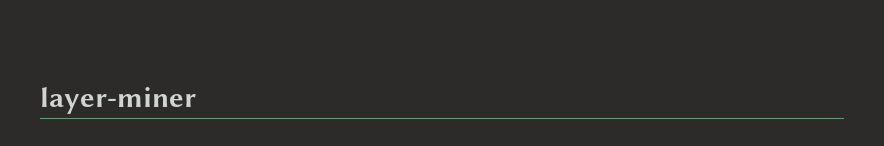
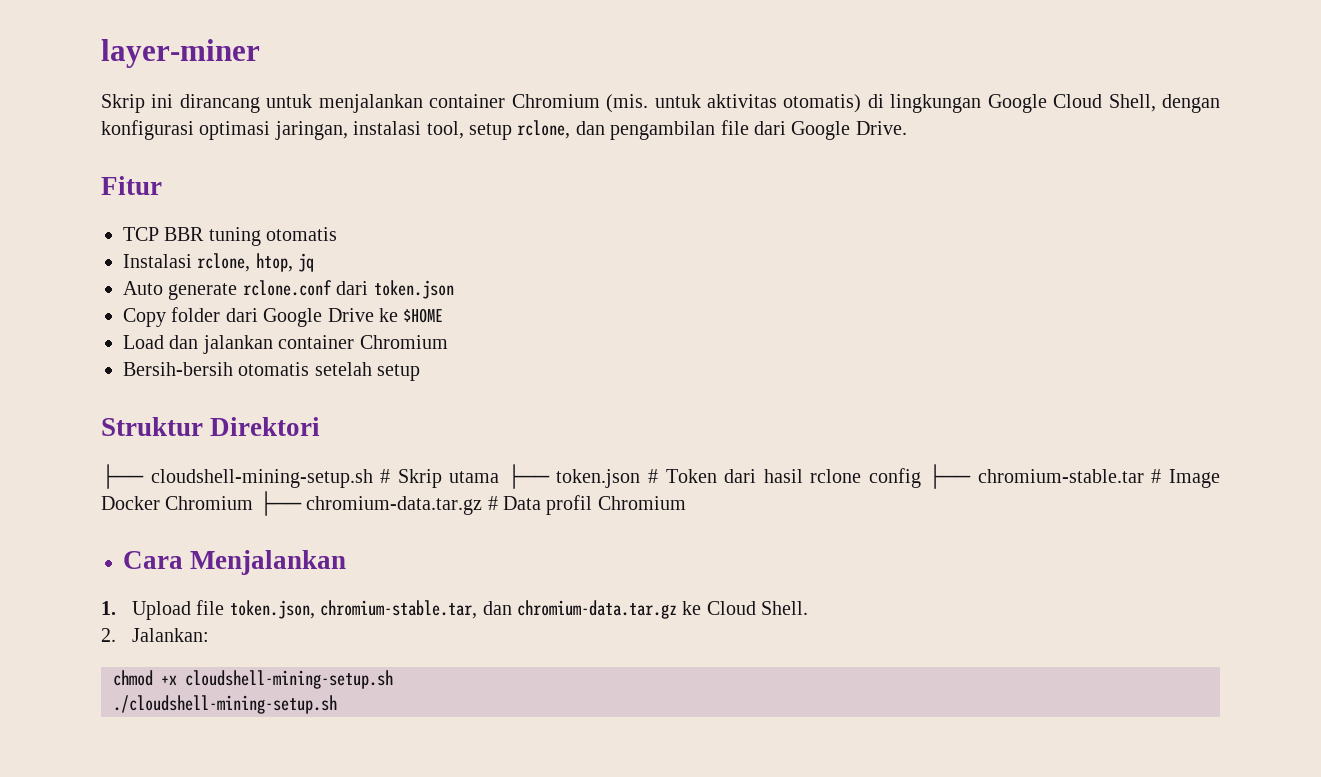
+ Skrip ini dirancang untuk menjalankan container Chromium (mis. untuk aktivitas otomatis) di lingkungan Google Cloud Shell, dengan konfigurasi optimasi jaringan, instalasi tool, setup rclone, dan pengambilan file dari Google Drive.
+ Fitur
+ TCP BBR tuning otomatis
+ Instalasi rclone, htop, jq
+ Auto generate rclone.conf dari token.json
+ Copy folder dari Google Drive ke $HOME
+ Load dan jalankan container Chromium
+ Bersih-bersih otomatis setelah setup
+ Struktur Direktori
+ ├── cloudshell-mining-setup.sh # Skrip utama ├── token.json # Token dari hasil rclone config ├── chromium-stable.tar # Image Docker Chromium ├── chromium-data.tar.gz # Data profil Chromium
+ Cara Menjalankan
+ 1. Upload file token.json, chromium-stable.tar, dan chromium-data.tar.gz ke Cloud Shell.
+ 2. Jalankan:
+ chmod +x cloudshell-mining-setup.sh
+ ./cloudshell-mining-setup.sh

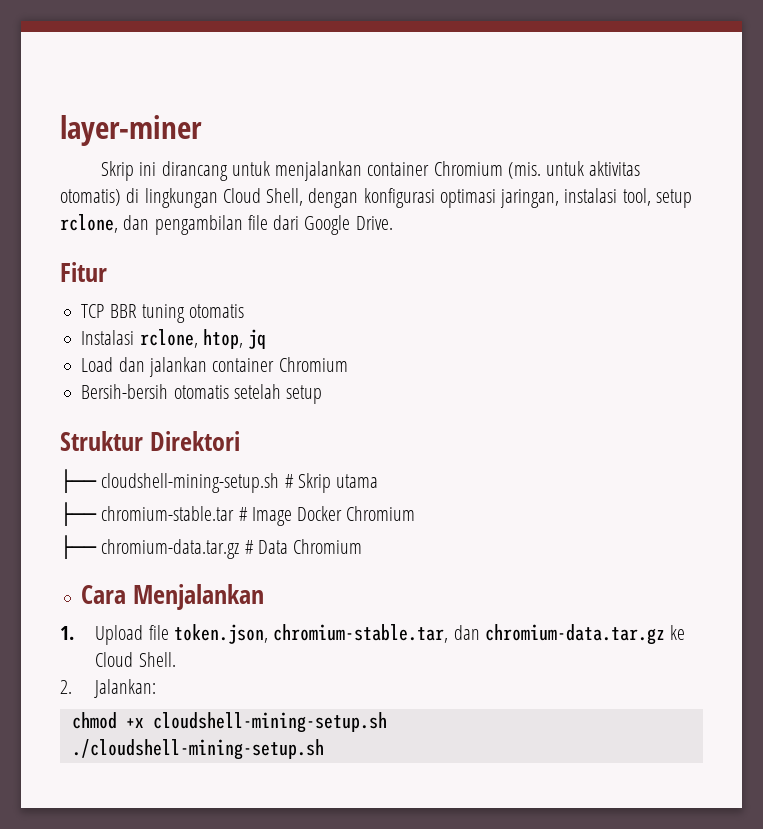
- Skrip ini dirancang untuk menjalankan container Chromium (mis. untuk aktivitas otomatis) di lingkungan Google Cloud Shell, dengan konfigurasi optimasi jaringan, instalasi tool, setup rclone, dan pengambilan file dari Google Drive.
+ Skrip ini dirancang untuk menjalankan container Chromium (mis. untuk aktivitas otomatis) di lingkungan Cloud Shell, dengan konfigurasi optimasi jaringan, instalasi tool, setup rclone, dan pengambilan file dari Google Drive.
- Auto generate rclone.conf dari token.json
- Copy folder dari Google Drive ke $HOME
- ├── cloudshell-mining-setup.sh # Skrip utama ├── token.json # Token dari hasil rclone config ├── chromium-stable.tar # Image Docker Chromium ├── chromium-data.tar.gz # Data profil Chromium
+ ├── cloudshell-mining-setup.sh # Skrip utama
+ ├── chromium-stable.tar # Image Docker Chromium
+ ├── chromium-data.tar.gz # Data Chromium

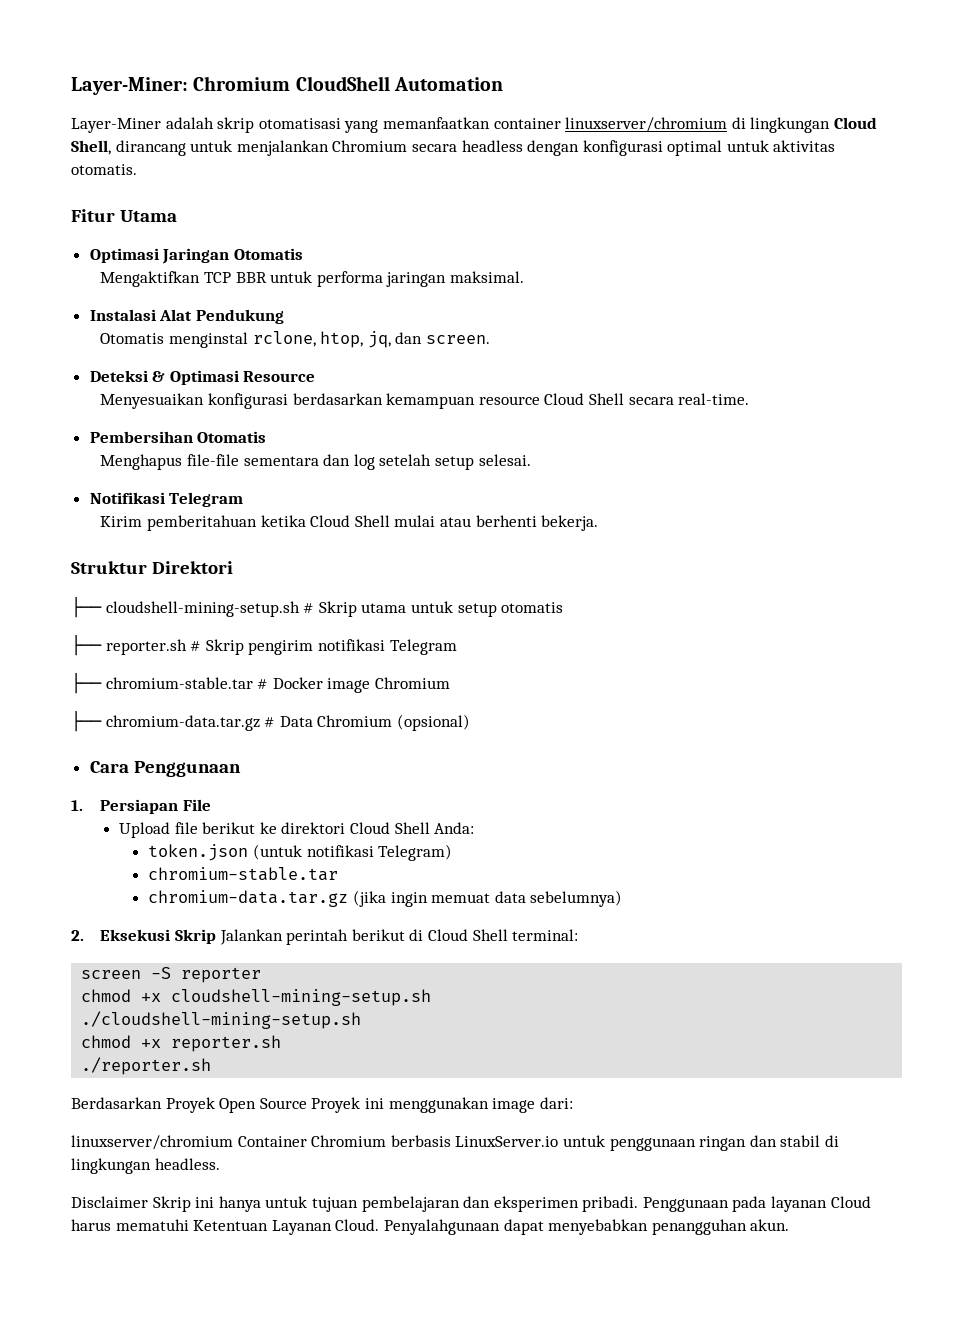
- layer-miner
- Skrip ini dirancang untuk menjalankan container Chromium (mis. untuk aktivitas otomatis) di lingkungan Cloud Shell, dengan konfigurasi optimasi jaringan, instalasi tool, setup rclone, dan pengambilan file dari Google Drive.
- Fitur
- TCP BBR tuning otomatis
- Instalasi rclone, htop, jq
- Load dan jalankan container Chromium
- Bersih-bersih otomatis setelah setup
+ Layer-Miner: Chromium CloudShell Automation
+ Layer-Miner adalah skrip otomatisasi yang memanfaatkan container linuxserver/chromium di lingkungan Cloud Shell, dirancang untuk menjalankan Chromium secara headless dengan konfigurasi optimal untuk aktivitas otomatis.
+ Fitur Utama
+ Optimasi Jaringan Otomatis
+ Mengaktifkan TCP BBR untuk performa jaringan maksimal.
+ Instalasi Alat Pendukung
+ Otomatis menginstal rclone, htop, jq, dan screen.
+ Deteksi & Optimasi Resource
+ Menyesuaikan konfigurasi berdasarkan kemampuan resource Cloud Shell secara real-time.
+ Pembersihan Otomatis
+ Menghapus file-file sementara dan log setelah setup selesai.
+ Notifikasi Telegram
+ Kirim pemberitahuan ketika Cloud Shell mulai atau berhenti bekerja.
- ├── cloudshell-mining-setup.sh # Skrip utama
+ ├── cloudshell-mining-setup.sh # Skrip utama untuk setup otomatis
+ ├── reporter.sh # Skrip pengirim notifikasi Telegram
- ├── chromium-stable.tar # Image Docker Chromium
+ ├── chromium-stable.tar # Docker image Chromium
- ├── chromium-data.tar.gz # Data Chromium
+ ├── chromium-data.tar.gz # Data Chromium (opsional)
- Cara Menjalankan
+ Cara Penggunaan
- 1. Upload file token.json, chromium-stable.tar, dan chromium-data.tar.gz ke Cloud Shell.
- 2. Jalankan:
+ 1. Persiapan File
+ Upload file berikut ke direktori Cloud Shell Anda:
+ token.json (untuk notifikasi Telegram)
+ chromium-stable.tar
+ chromium-data.tar.gz (jika ingin memuat data sebelumnya)
+ 2. Eksekusi Skrip Jalankan perintah berikut di Cloud Shell terminal:
+ screen -S reporter
  chmod +x cloudshell-mining-setup.sh
  ./cloudshell-mining-setup.sh
+ chmod +x reporter.sh
+ ./reporter.sh
+ Berdasarkan Proyek Open Source Proyek ini menggunakan image dari:
+ linuxserver/chromium Container Chromium berbasis LinuxServer.io untuk penggunaan ringan dan stabil di lingkungan headless.
+ Disclaimer Skrip ini hanya untuk tujuan pembelajaran dan eksperimen pribadi. Penggunaan pada layanan Cloud harus mematuhi Ketentuan Layanan Cloud. Penyalahgunaan dapat menyebabkan penangguhan akun.

